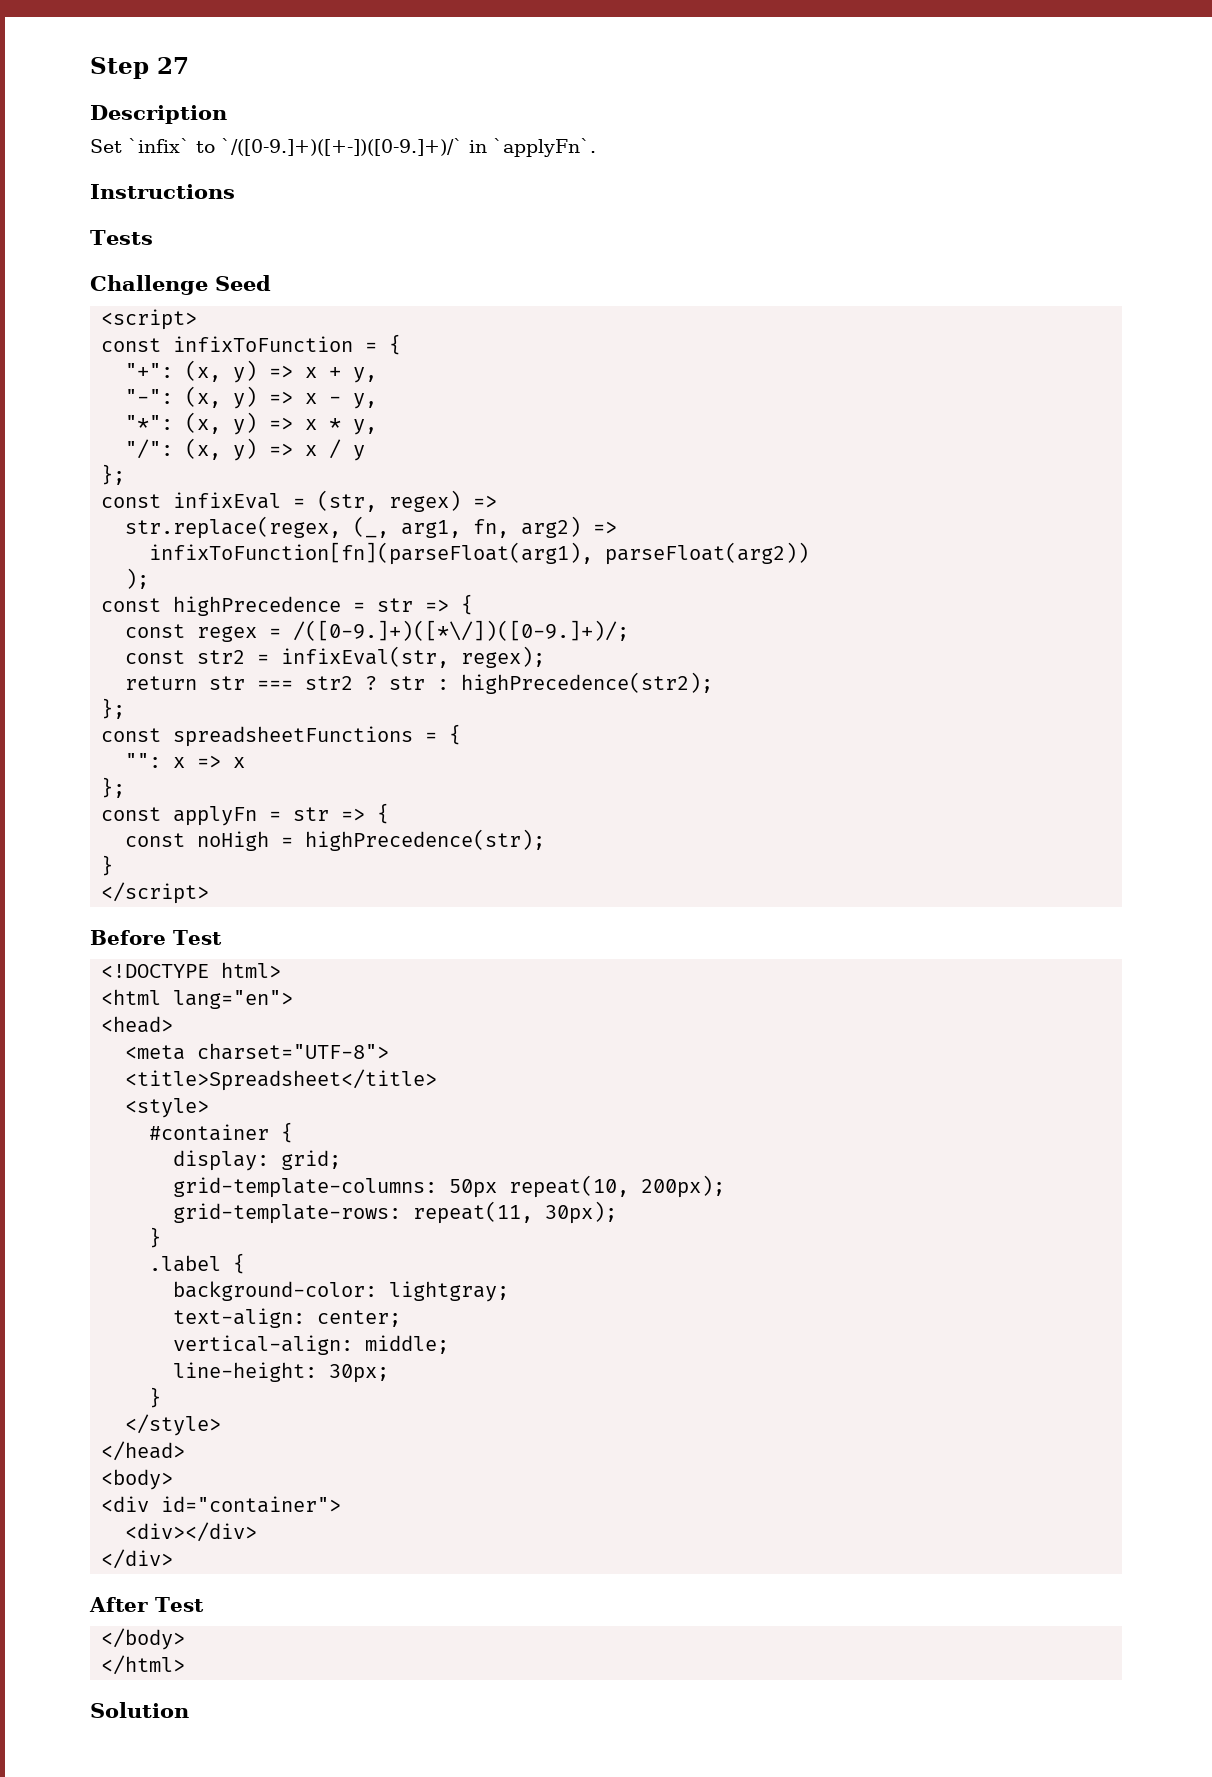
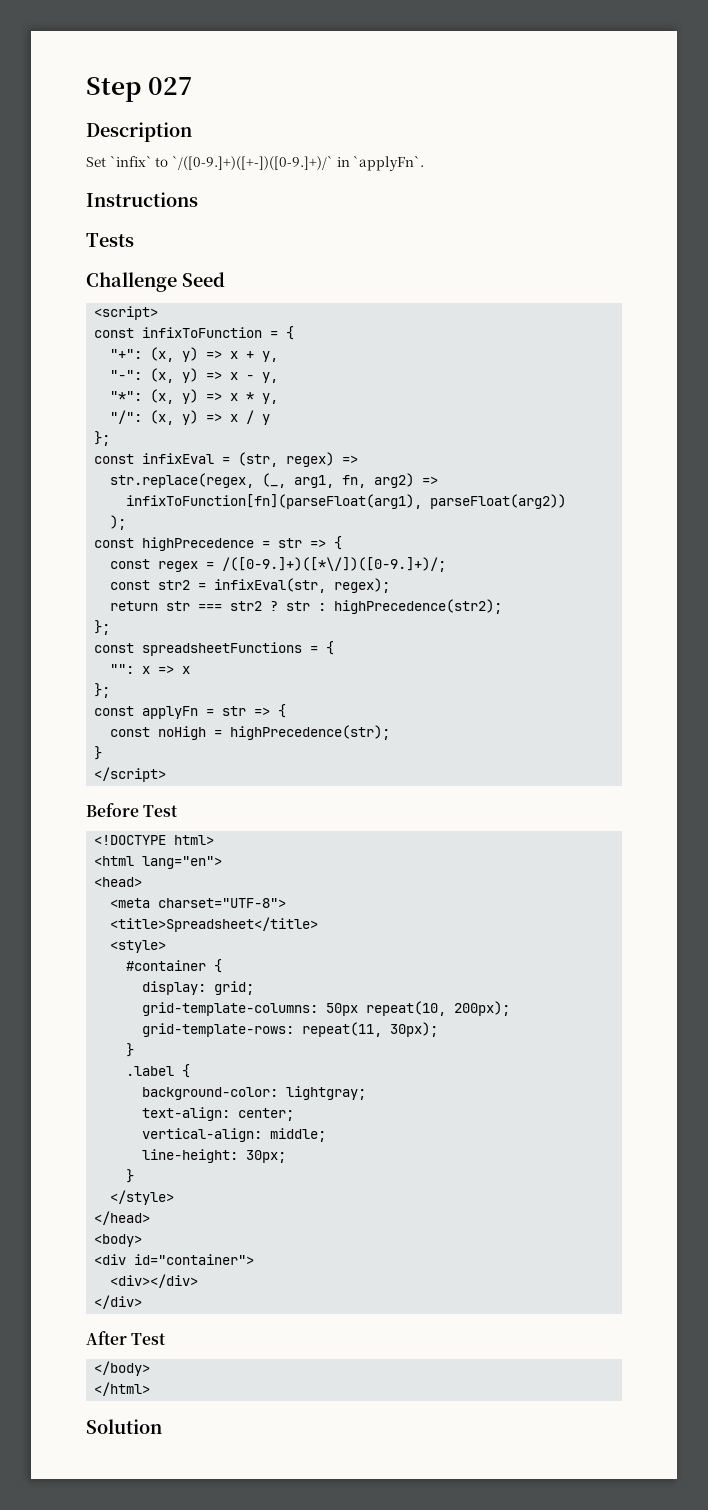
- Step 27
+ Step 027

